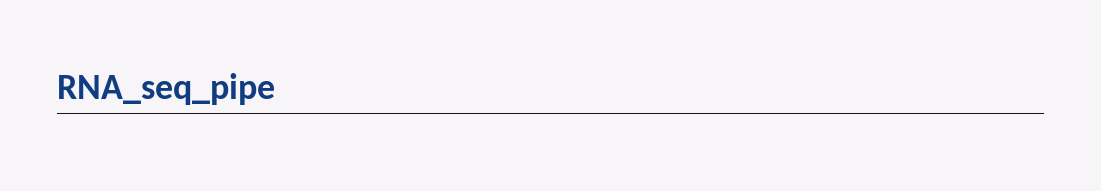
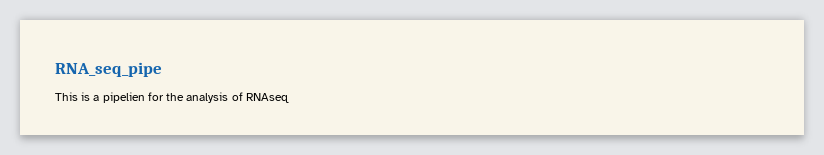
+ This is a pipelien for the analysis of RNAseq

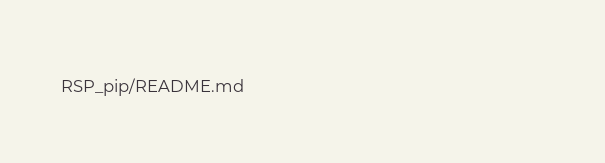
- RNA_seq_pipe
- This is a pipelien for the analysis of RNAseq
+ RSP_pip/README.md

